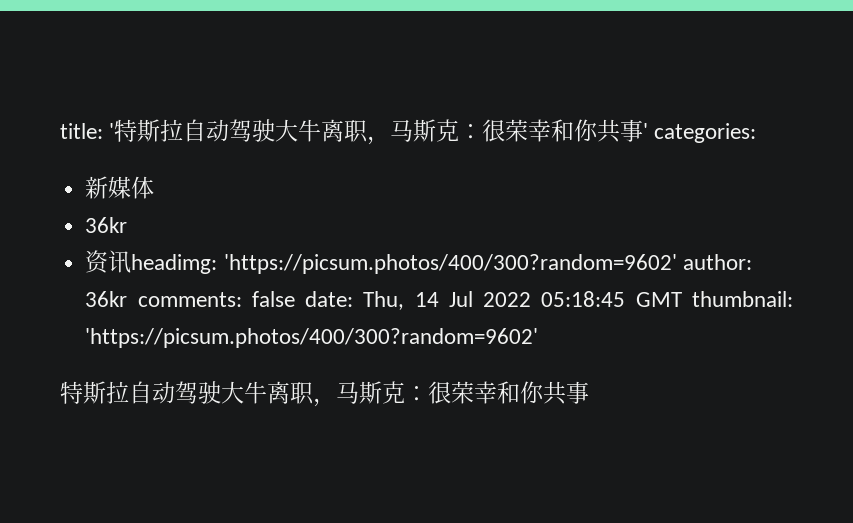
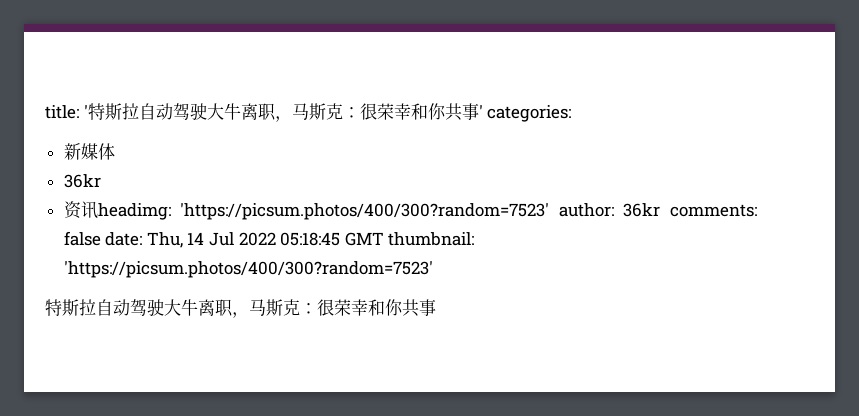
- 资讯headimg: 'https://picsum.photos/400/300?random=9602' author: 36kr comments: false date: Thu, 14 Jul 2022 05:18:45 GMT thumbnail: 'https://picsum.photos/400/300?random=9602'
+ 资讯headimg: 'https://picsum.photos/400/300?random=7523' author: 36kr comments: false date: Thu, 14 Jul 2022 05:18:45 GMT thumbnail: 'https://picsum.photos/400/300?random=7523'

